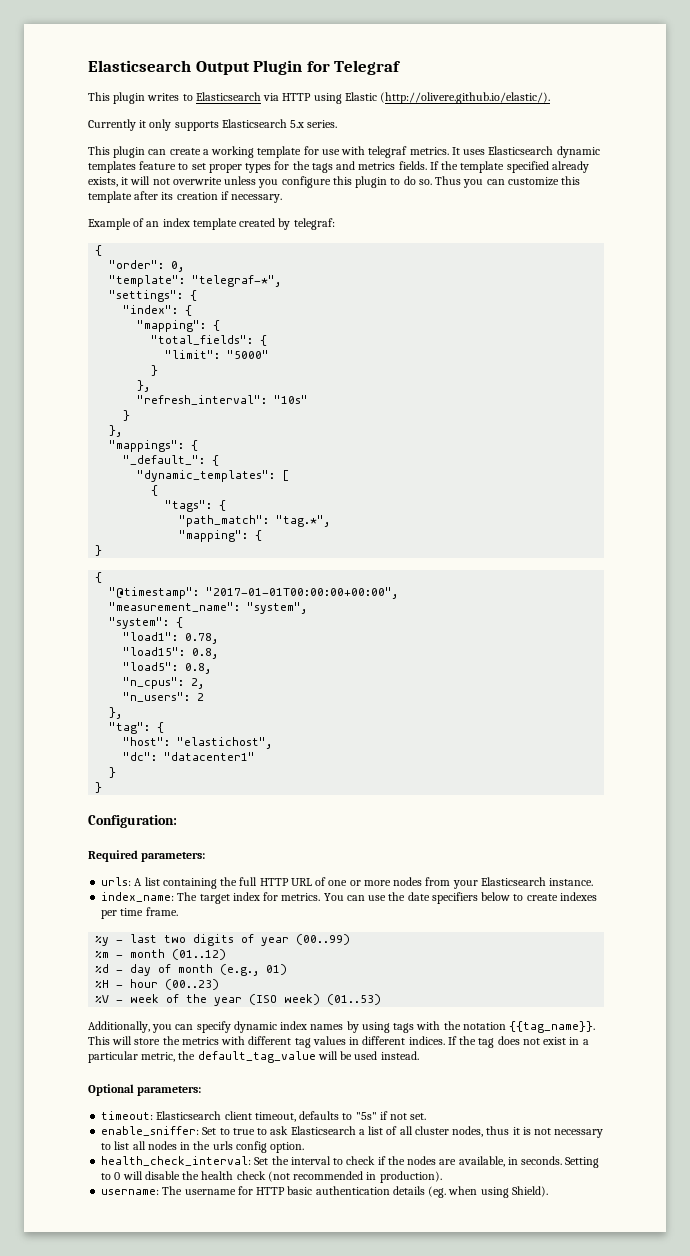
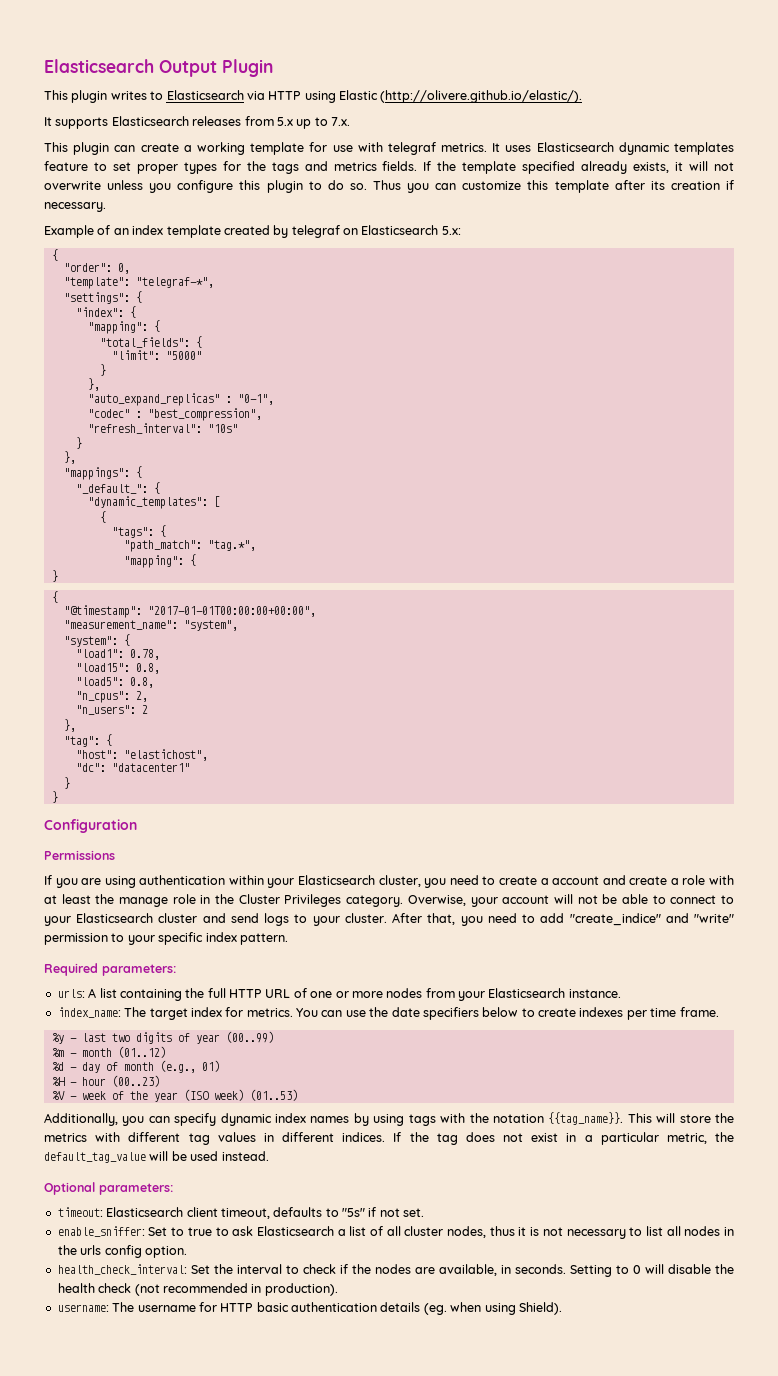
- Elasticsearch Output Plugin for Telegraf
+ Elasticsearch Output Plugin
- Currently it only supports Elasticsearch 5.x series.
+ It supports Elasticsearch releases from 5.x up to 7.x.
- Example of an index template created by telegraf:
+ Example of an index template created by telegraf on Elasticsearch 5.x:
+ "auto_expand_replicas" : "0-1",
+ "codec" : "best_compression",
- Configuration:
+ Configuration
+ Permissions
+ If you are using authentication within your Elasticsearch cluster, you need to create a account and create a role with at least the manage role in the Cluster Privileges category. Overwise, your account will not be able to connect to your Elasticsearch cluster and send logs to your cluster. After that, you need to add "create_indice" and "write" permission to your specific index pattern.

